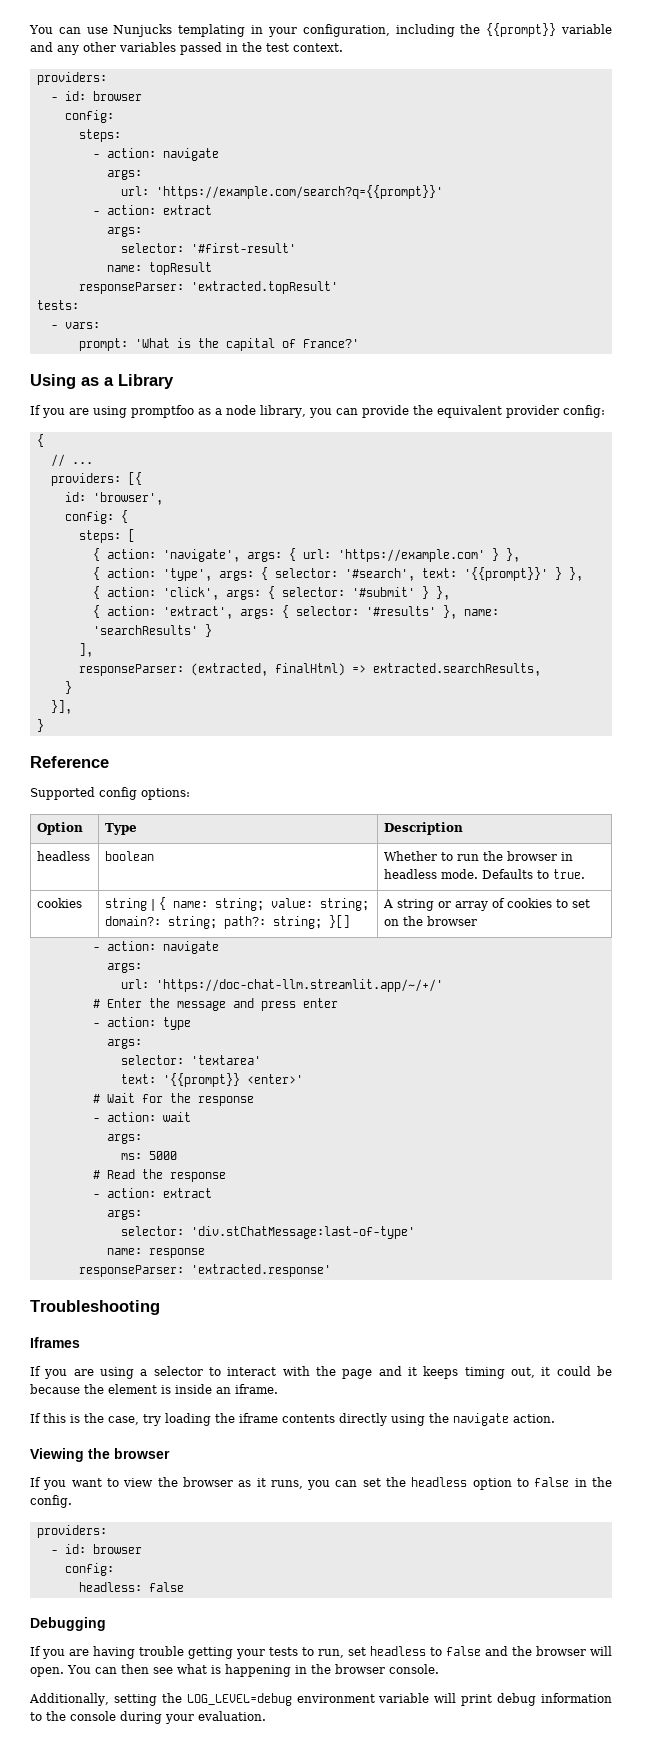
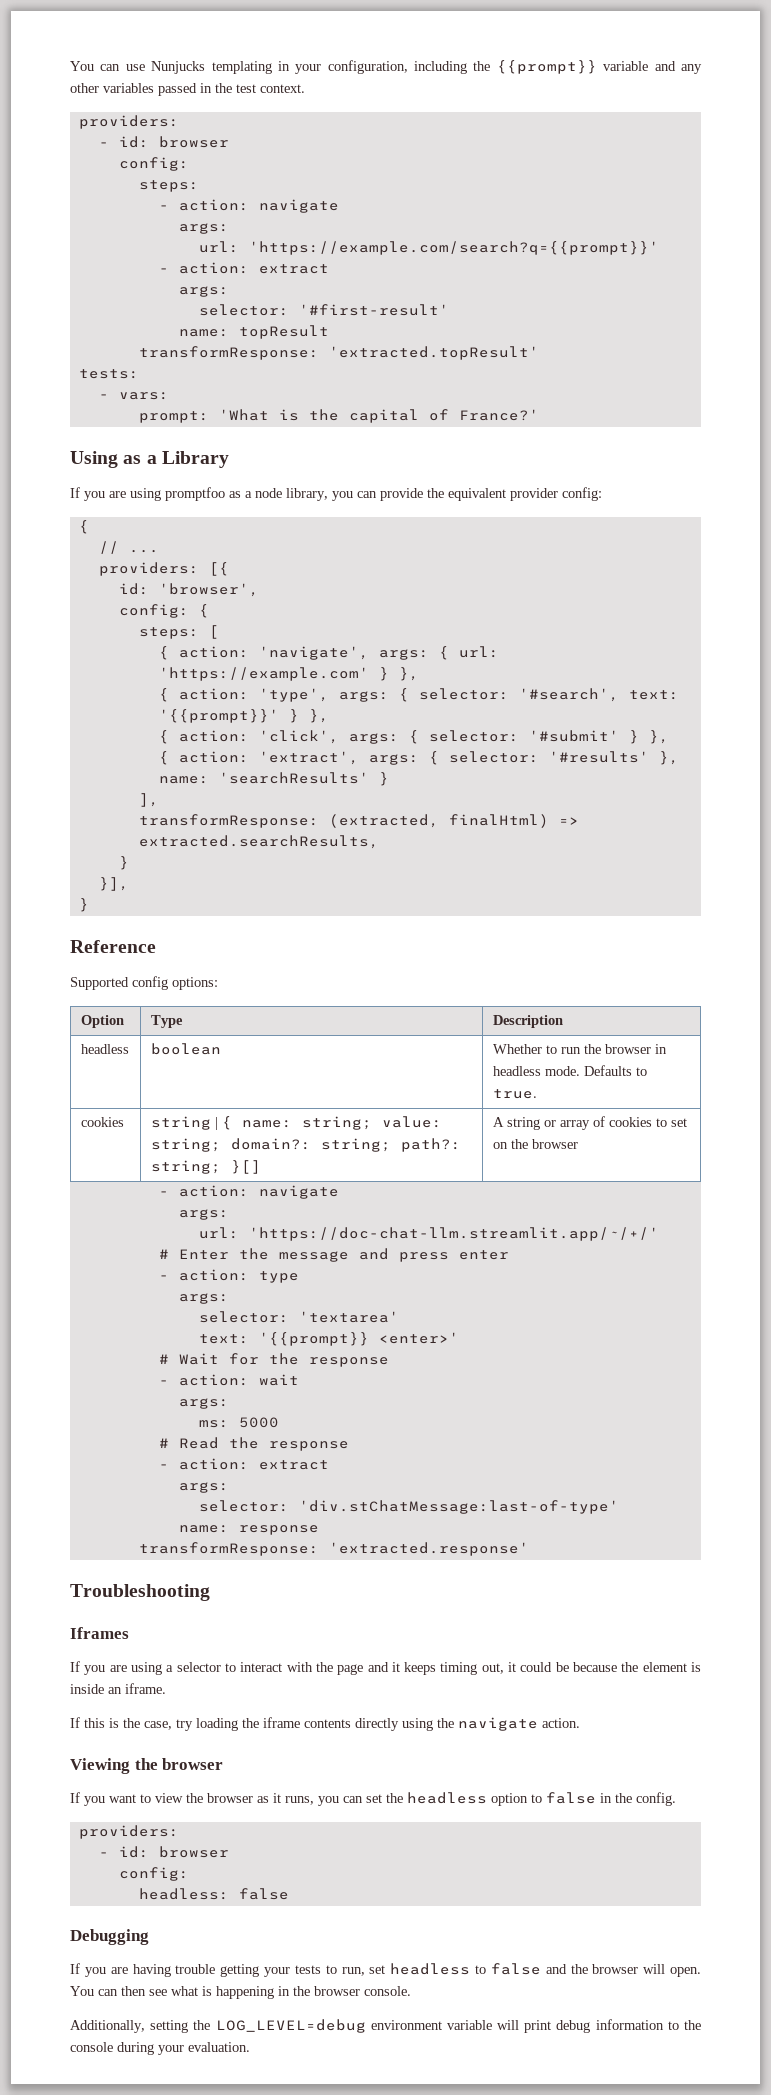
- responseParser: 'extracted.topResult'
+ transformResponse: 'extracted.topResult'
- responseParser: (extracted, finalHtml) => extracted.searchResults,
+ transformResponse: (extracted, finalHtml) => extracted.searchResults,
- responseParser: 'extracted.response'
+ transformResponse: 'extracted.response'

